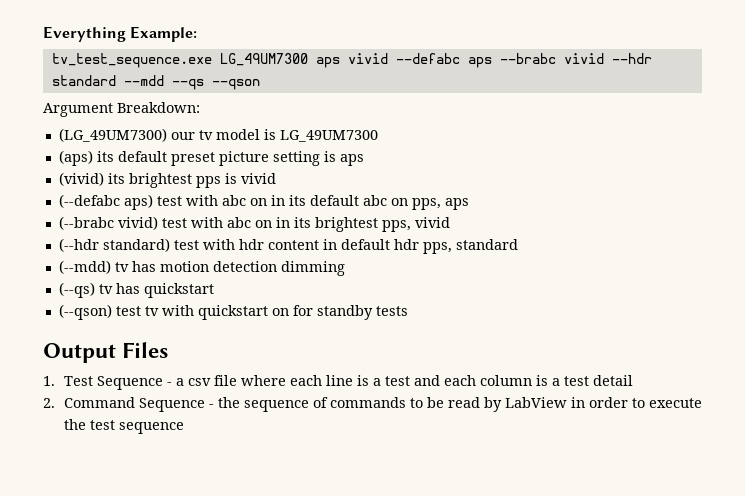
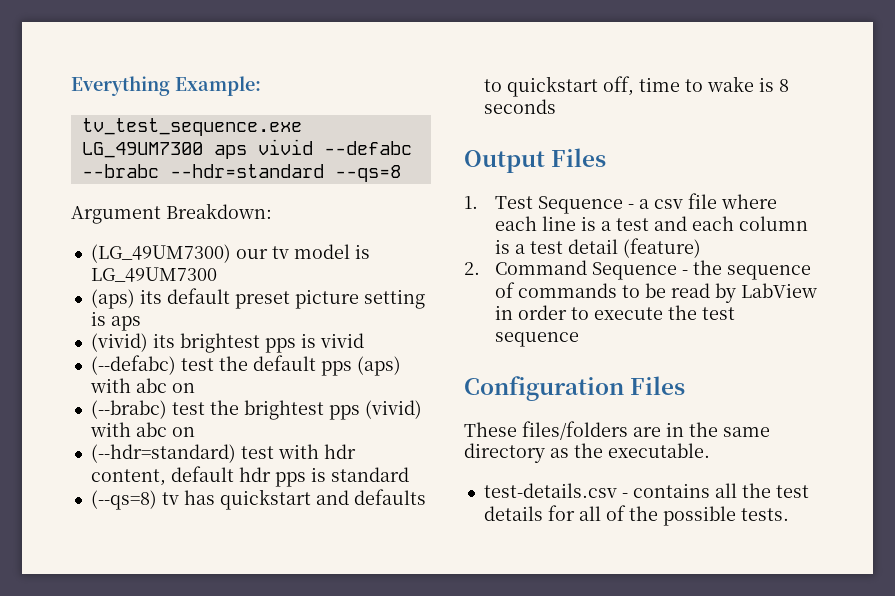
- tv_test_sequence.exe LG_49UM7300 aps vivid --defabc aps --brabc vivid --hdr standard --mdd --qs --qson
+ tv_test_sequence.exe LG_49UM7300 aps vivid --defabc --brabc --hdr=standard --qs=8
- (--defabc aps) test with abc on in its default abc on pps, aps
- (--brabc vivid) test with abc on in its brightest pps, vivid
- (--hdr standard) test with hdr content in default hdr pps, standard
- (--mdd) tv has motion detection dimming
- (--qs) tv has quickstart
- (--qson) test tv with quickstart on for standby tests
+ (--defabc) test the default pps (aps) with abc on
+ (--brabc) test the brightest pps (vivid) with abc on
+ (--hdr=standard) test with hdr content, default hdr pps is standard
+ (--qs=8) tv has quickstart and defaults to quickstart off, time to wake is 8 seconds
- 1. Test Sequence - a csv file where each line is a test and each column is a test detail
+ 1. Test Sequence - a csv file where each line is a test and each column is a test detail (feature)
+ Configuration Files
+ These files/folders are in the same directory as the executable.
+ test-details.csv - contains all the test details for all of the possible tests.

